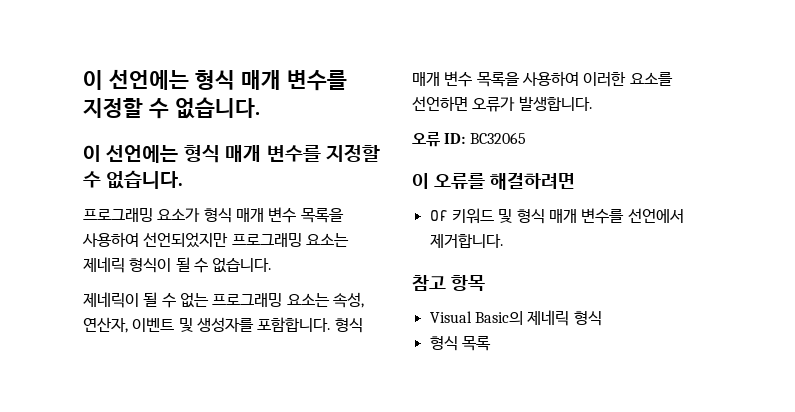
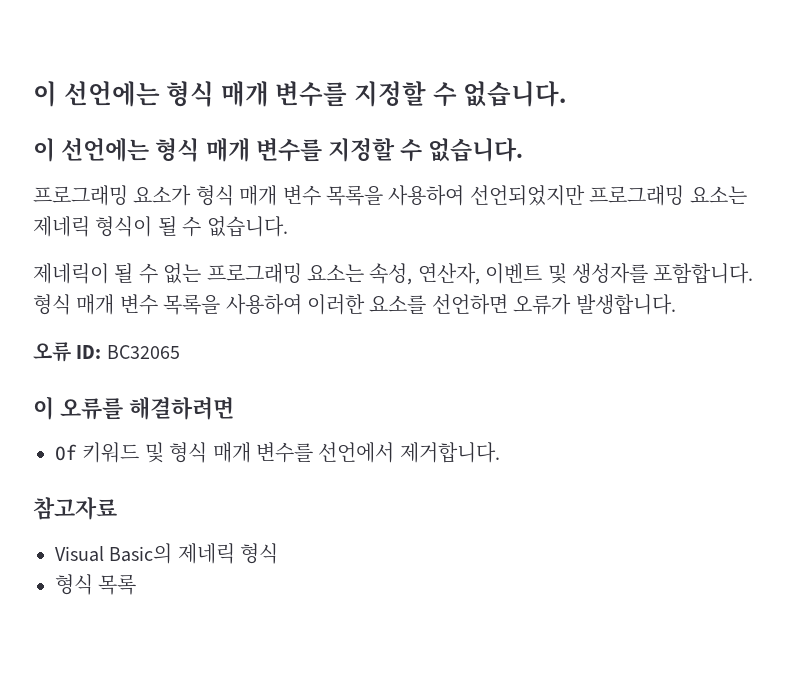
- 참고 항목
+ 참고자료

